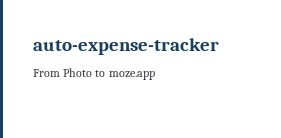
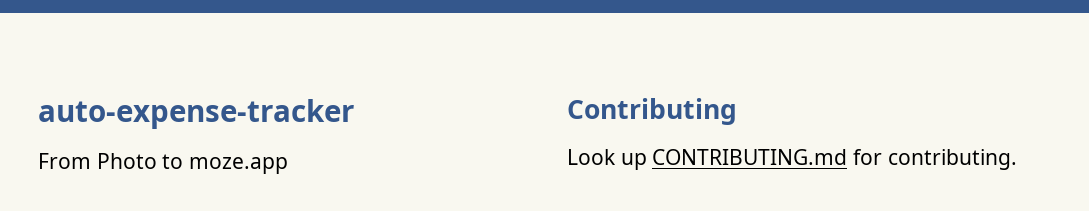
+ Contributing
+ Look up CONTRIBUTING.md for contributing.

